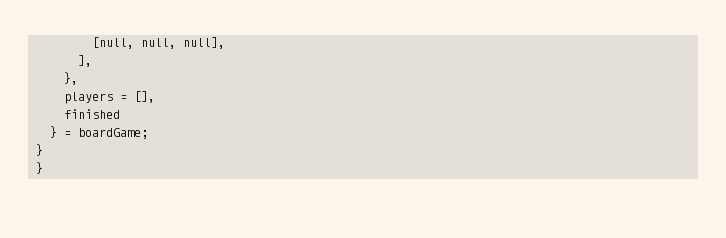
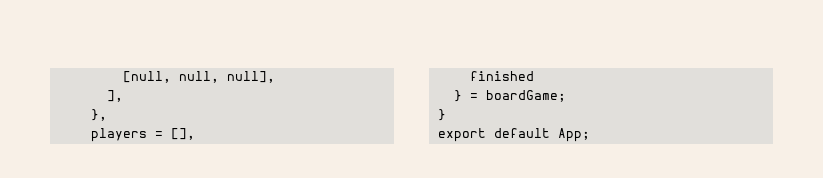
  } = boardGame;
  }
- }
+ export default App;

